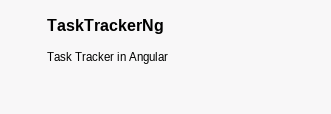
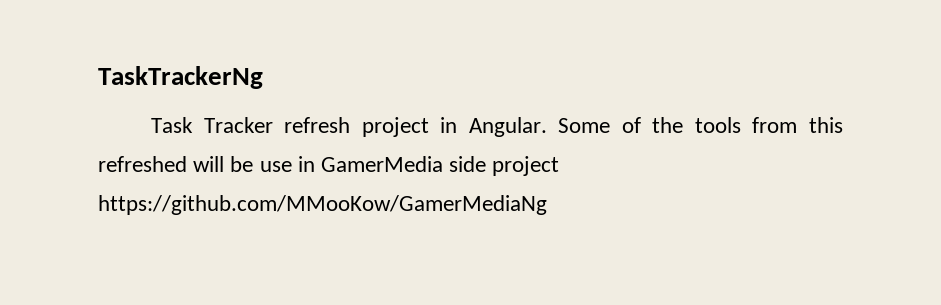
- Task Tracker in Angular
+ Task Tracker refresh project in Angular. Some of the tools from this refreshed will be use in GamerMedia side project https://github.com/MMooKow/GamerMediaNg

